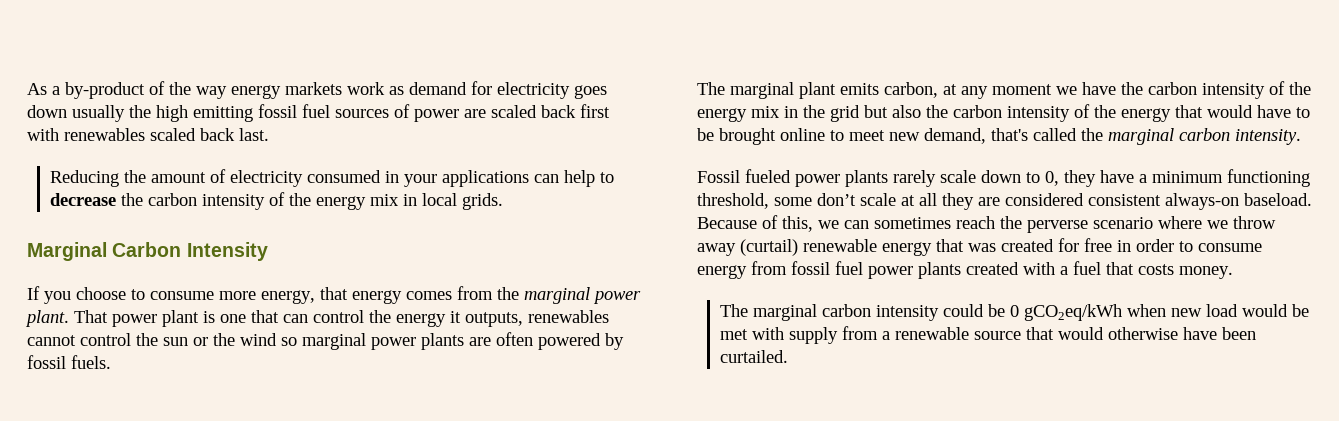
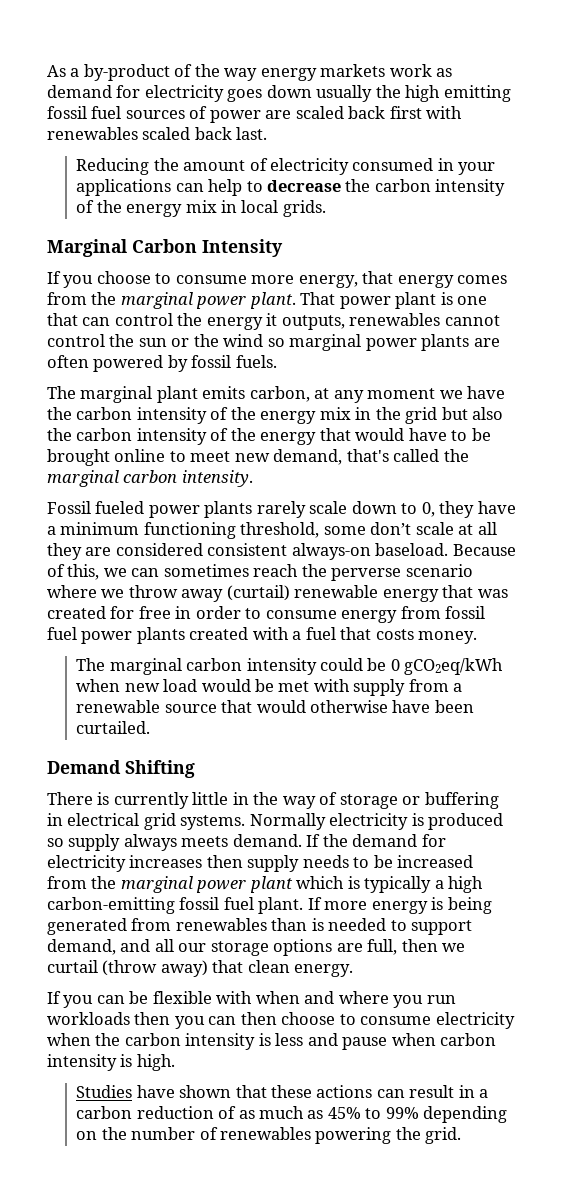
+ Demand Shifting
+ There is currently little in the way of storage or buffering in electrical grid systems. Normally electricity is produced so supply always meets demand. If the demand for electricity increases then supply needs to be increased from the marginal power plant which is typically a high carbon-emitting fossil fuel plant. If more energy is being generated from renewables than is needed to support demand, and all our storage options are full, then we curtail (throw away) that clean energy.
+ If you can be flexible with when and where you run workloads then you can then choose to consume electricity when the carbon intensity is less and pause when carbon intensity is high.
+ Studies have shown that these actions can result in a carbon reduction of as much as 45% to 99% depending on the number of renewables powering the grid.

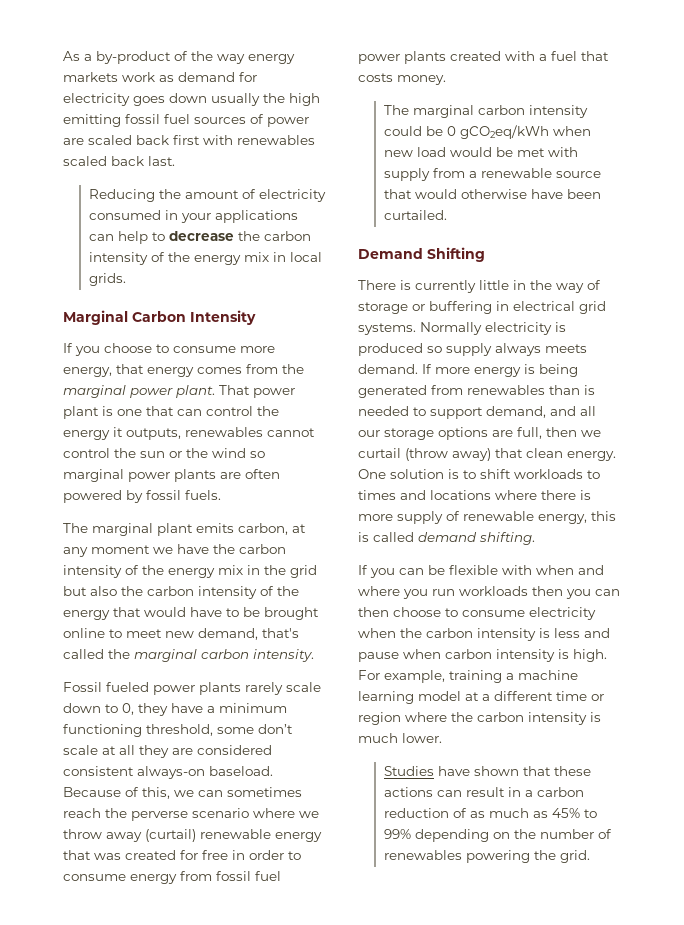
- If the demand for electricity increases then supply needs to be increased from the marginal power plant which is typically a high carbon-emitting fossil fuel plant. If more energy is being generated from renewables than is needed to support demand, and all our storage options are full, then we curtail (throw away) that clean energy.
+ If more energy is being generated from renewables than is needed to support demand, and all our storage options are full, then we curtail (throw away) that clean energy. One solution is to shift workloads to times and locations where there is more supply of renewable energy, this is called demand shifting.
+ For example, training a machine learning model at a different time or region where the carbon intensity is much lower.

